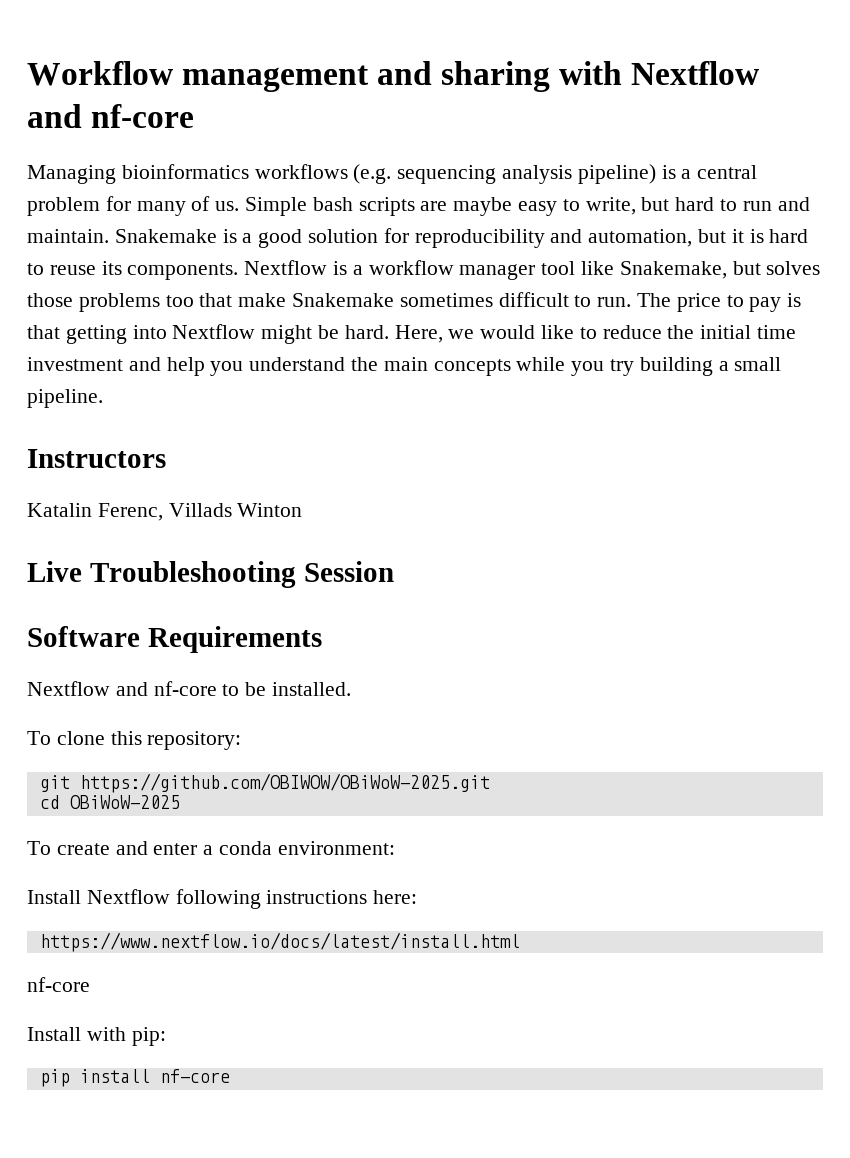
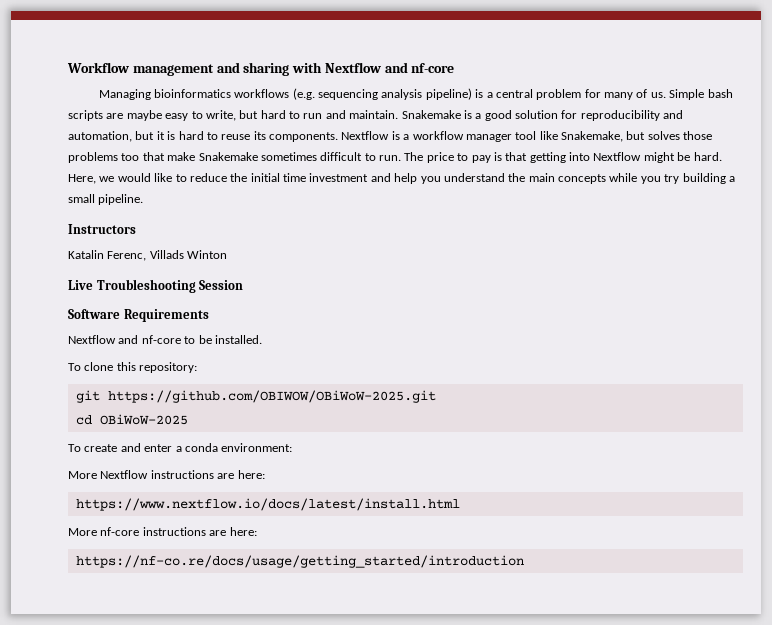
- Install Nextflow following instructions here:
+ More Nextflow instructions are here:
  https://www.nextflow.io/docs/latest/install.html
- nf-core
- Install with pip:
- pip install nf-core
+ More nf-core instructions are here:
+ https://nf-co.re/docs/usage/getting_started/introduction

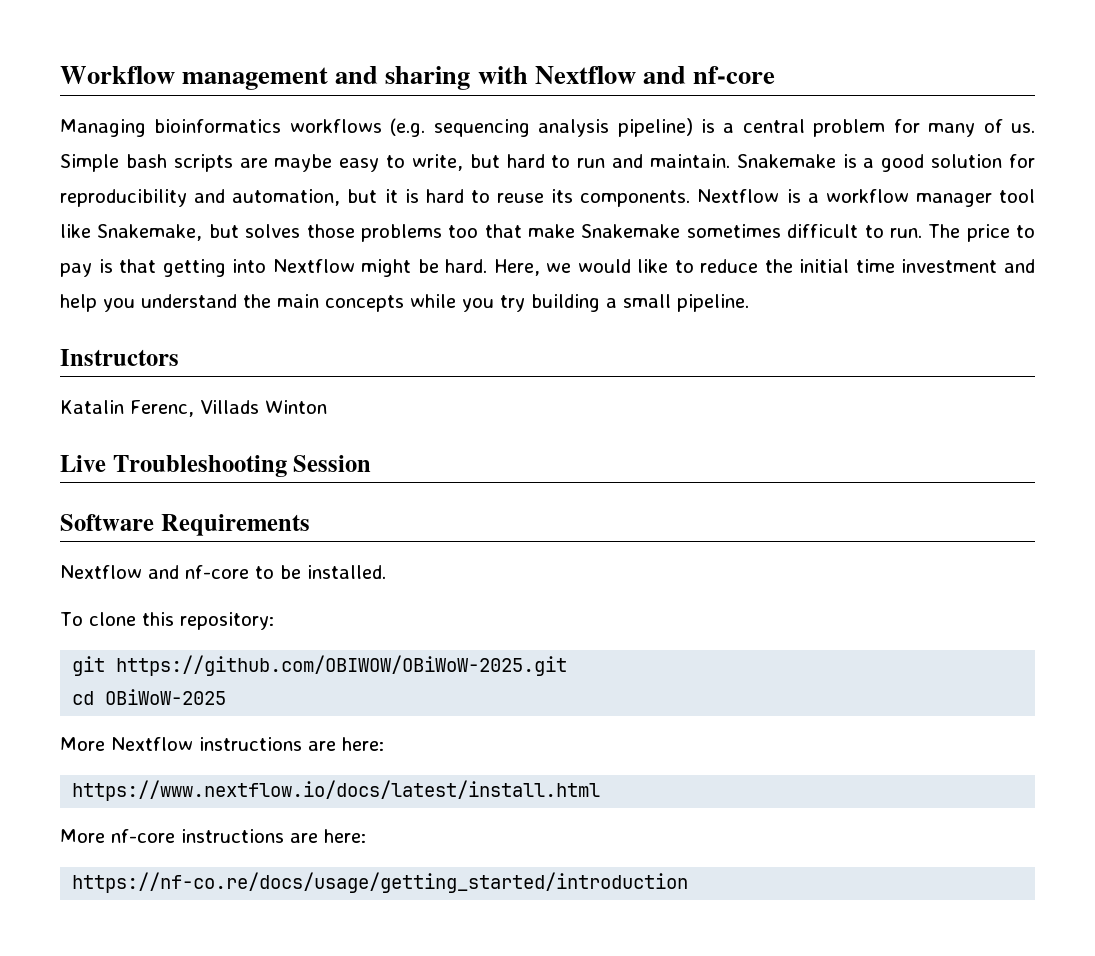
- To create and enter a conda environment:

